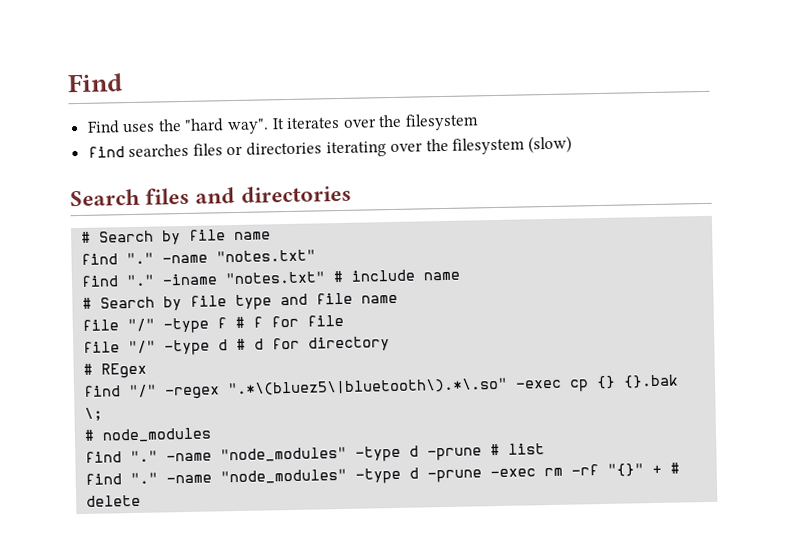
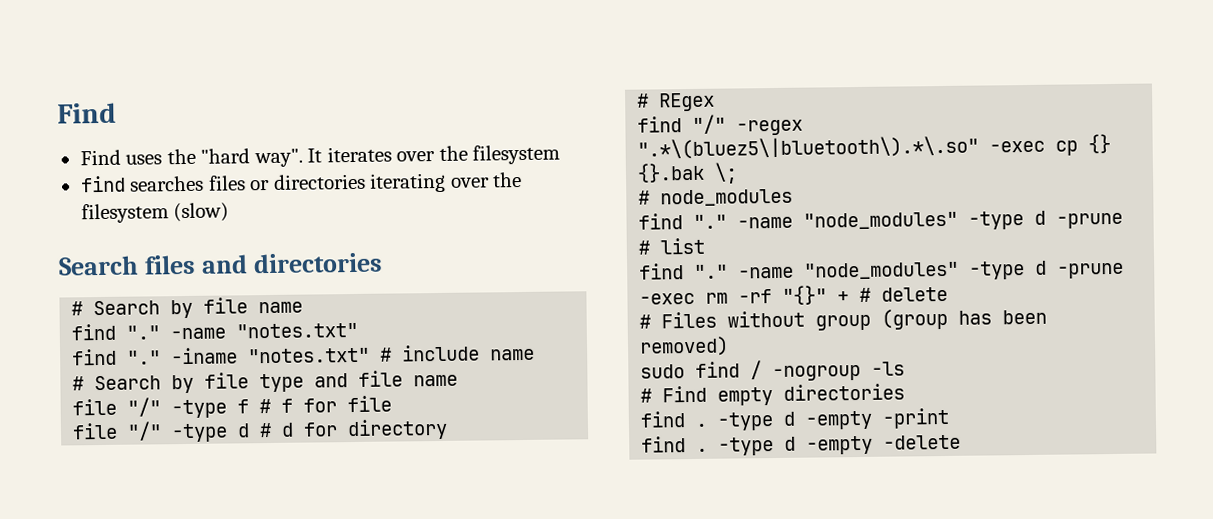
+ # Files without group (group has been removed)
+ sudo find / -nogroup -ls
+ # Find empty directories
+ find . -type d -empty -print
+ find . -type d -empty -delete

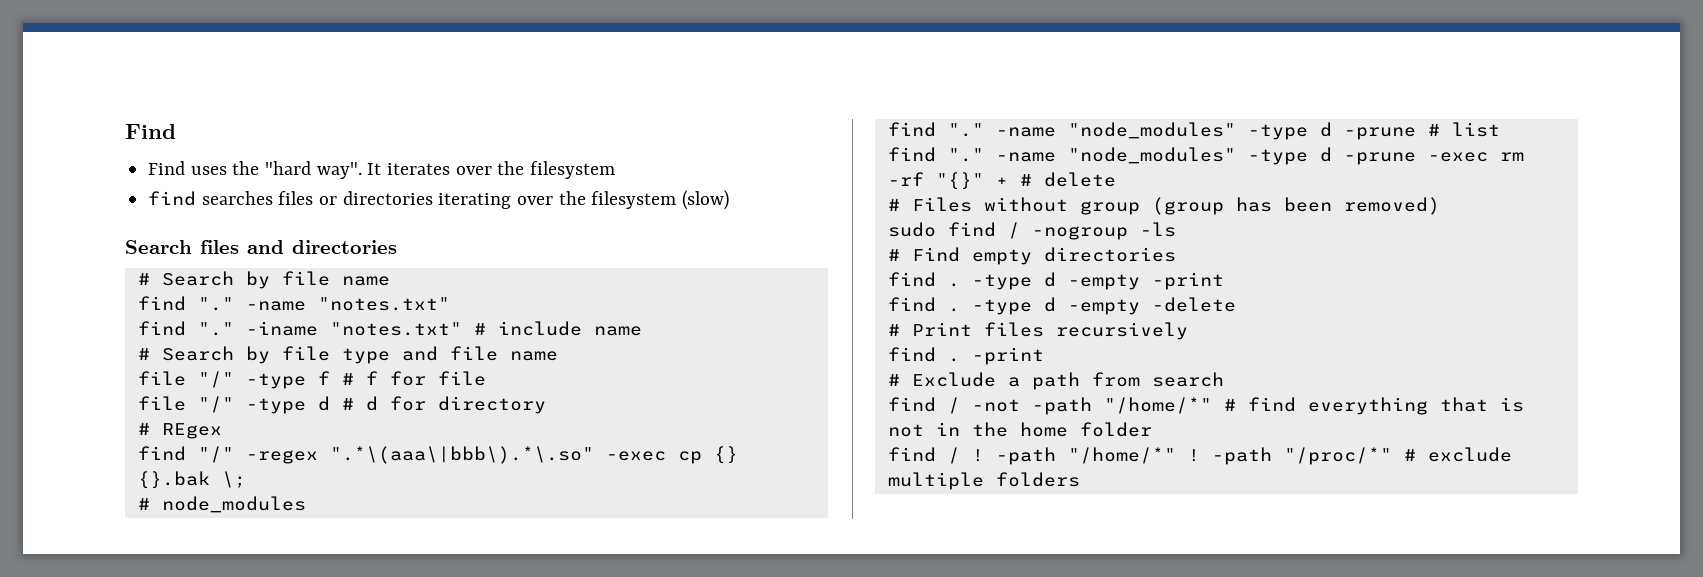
- find "/" -regex ".*\(bluez5\|bluetooth\).*\.so" -exec cp {} {}.bak \;
+ find "/" -regex ".*\(aaa\|bbb\).*\.so" -exec cp {} {}.bak \;
+ # Print files recursively
+ find . -print
+ # Exclude a path from search
+ find / -not -path "/home/*" # find everything that is not in the home folder
+ find / ! -path "/home/*" ! -path "/proc/*" # exclude multiple folders

